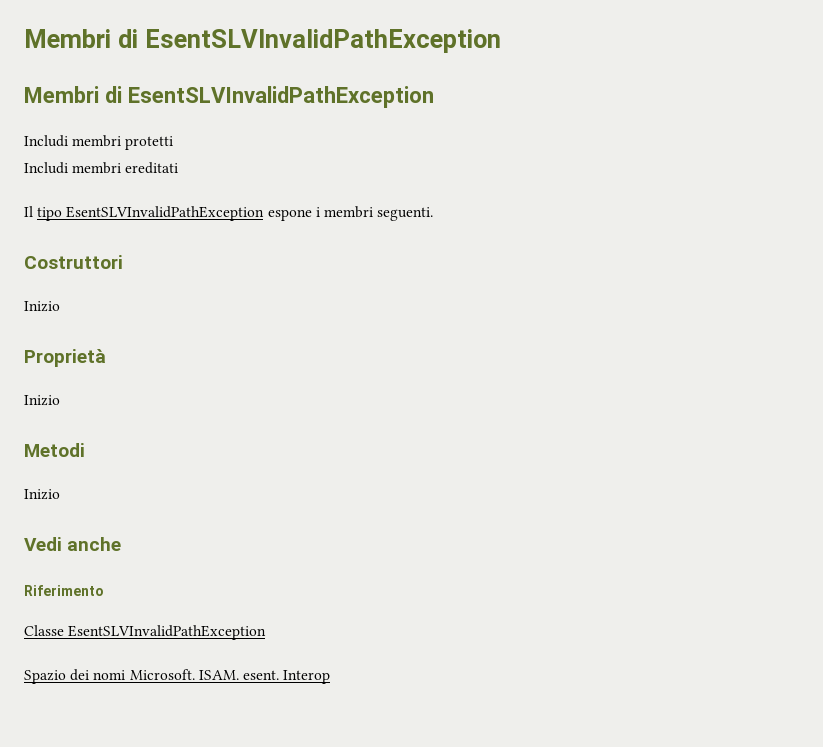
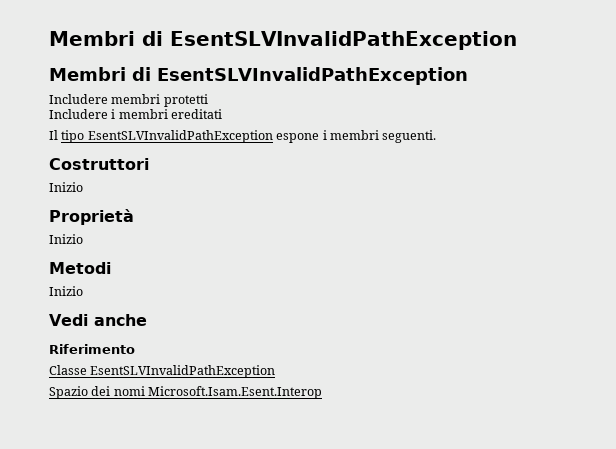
- Includi membri protetti
+ Includere membri protetti
- Includi membri ereditati
+ Includere i membri ereditati
- Spazio dei nomi Microsoft. ISAM. esent. Interop
+ Spazio dei nomi Microsoft.Isam.Esent.Interop

